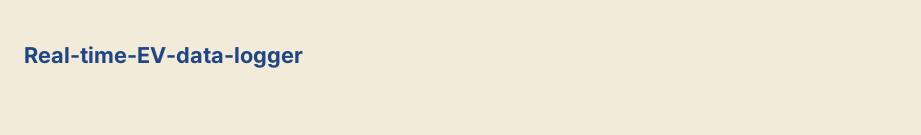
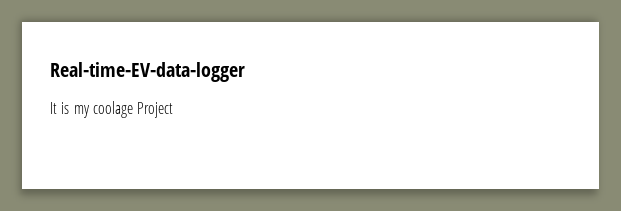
+ It is my coolage Project

